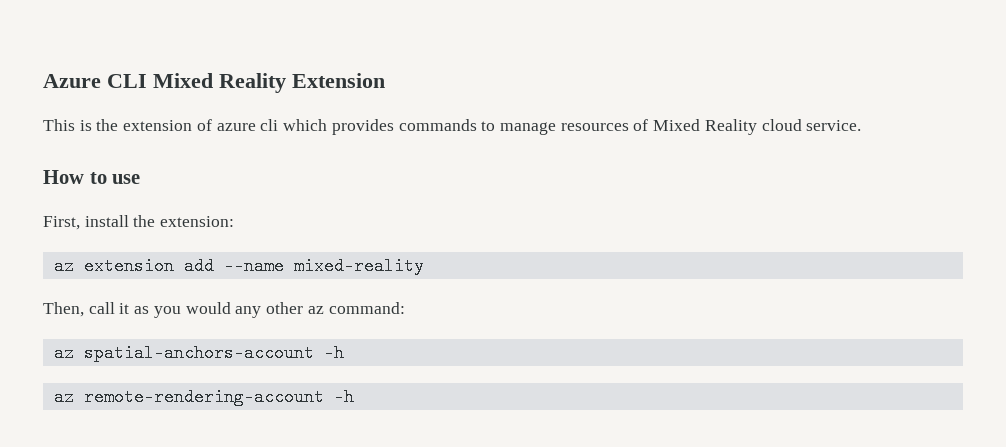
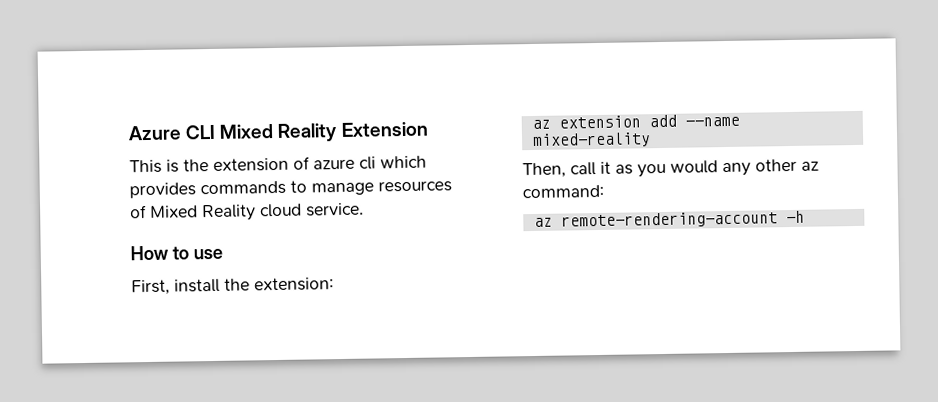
- az spatial-anchors-account -h

